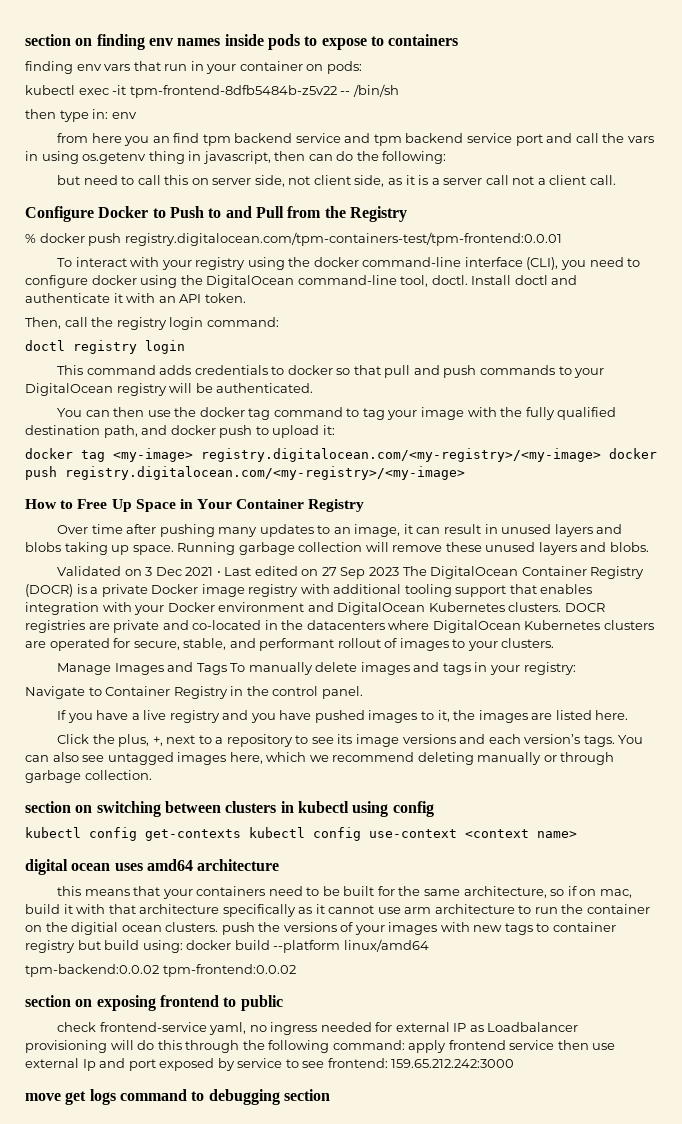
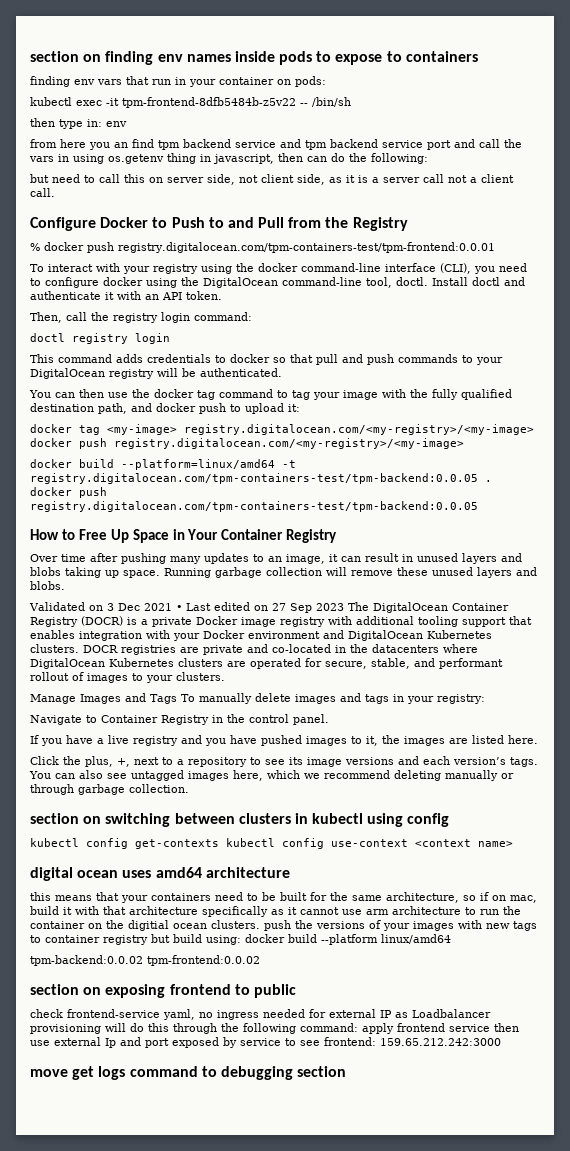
+ docker build --platform=linux/amd64 -t registry.digitalocean.com/tpm-containers-test/tpm-backend:0.0.05 . docker push registry.digitalocean.com/tpm-containers-test/tpm-backend:0.0.05

